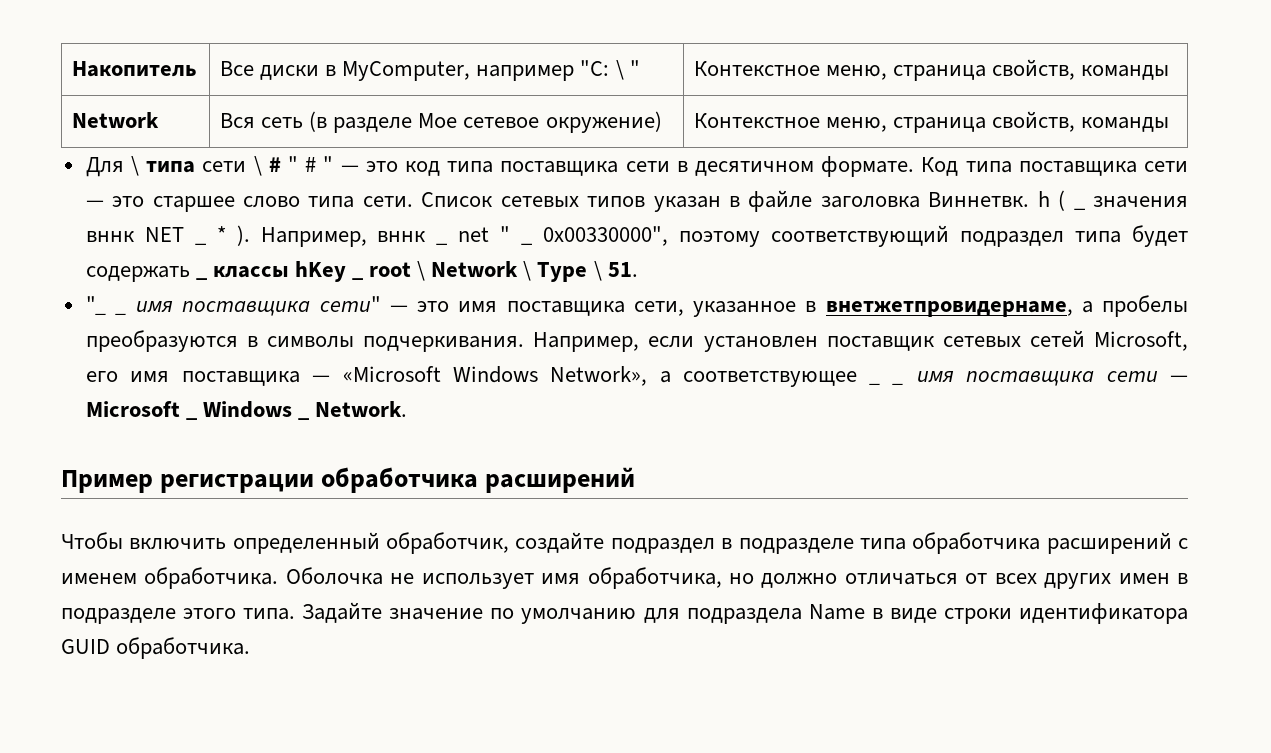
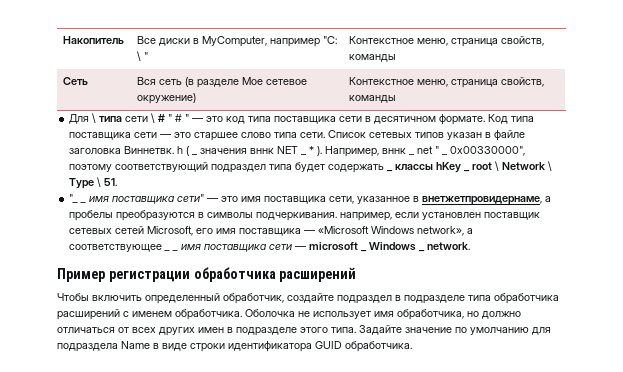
- Network | Вся сеть (в разделе Мое сетевое окружение) | Контекстное меню, страница свойств, команды
+ Сеть | Вся сеть (в разделе Мое сетевое окружение) | Контекстное меню, страница свойств, команды
- "_ _ имя поставщика сети" — это имя поставщика сети, указанное в внетжетпровидернаме, а пробелы преобразуются в символы подчеркивания. Например, если установлен поставщик сетевых сетей Microsoft, его имя поставщика — «Microsoft Windows Network», а соответствующее _ _ имя поставщика сети — Microsoft _ Windows _ Network.
+ "_ _ имя поставщика сети" — это имя поставщика сети, указанное в внетжетпровидернаме, а пробелы преобразуются в символы подчеркивания. например, если установлен поставщик сетевых сетей Microsoft, его имя поставщика — «Microsoft Windows network», а соответствующее _ _ имя поставщика сети — microsoft _ Windows _ network.

